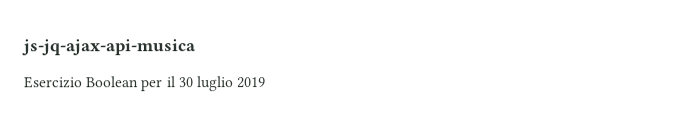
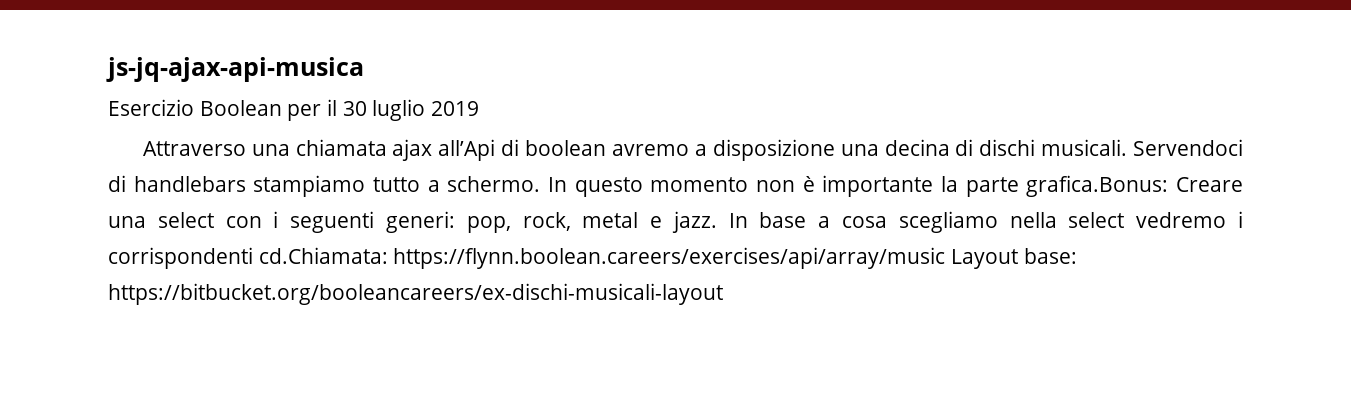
+ Attraverso una chiamata ajax all’Api di boolean avremo a disposizione una decina di dischi musicali. Servendoci di handlebars stampiamo tutto a schermo. In questo momento non è importante la parte grafica.Bonus: Creare una select con i seguenti generi: pop, rock, metal e jazz. In base a cosa scegliamo nella select vedremo i corrispondenti cd.Chiamata: https://flynn.boolean.careers/exercises/api/array/music Layout base: https://bitbucket.org/booleancareers/ex-dischi-musicali-layout

